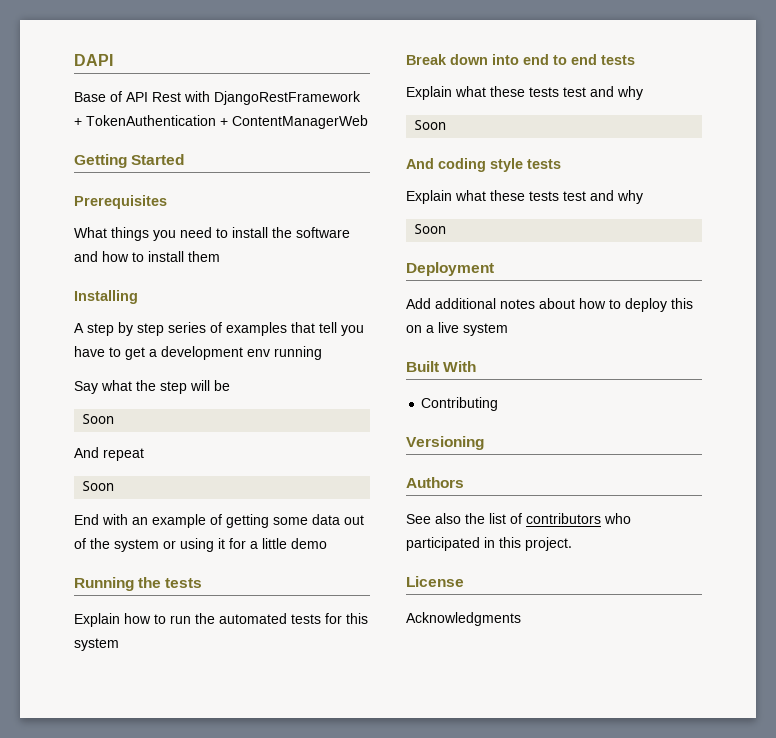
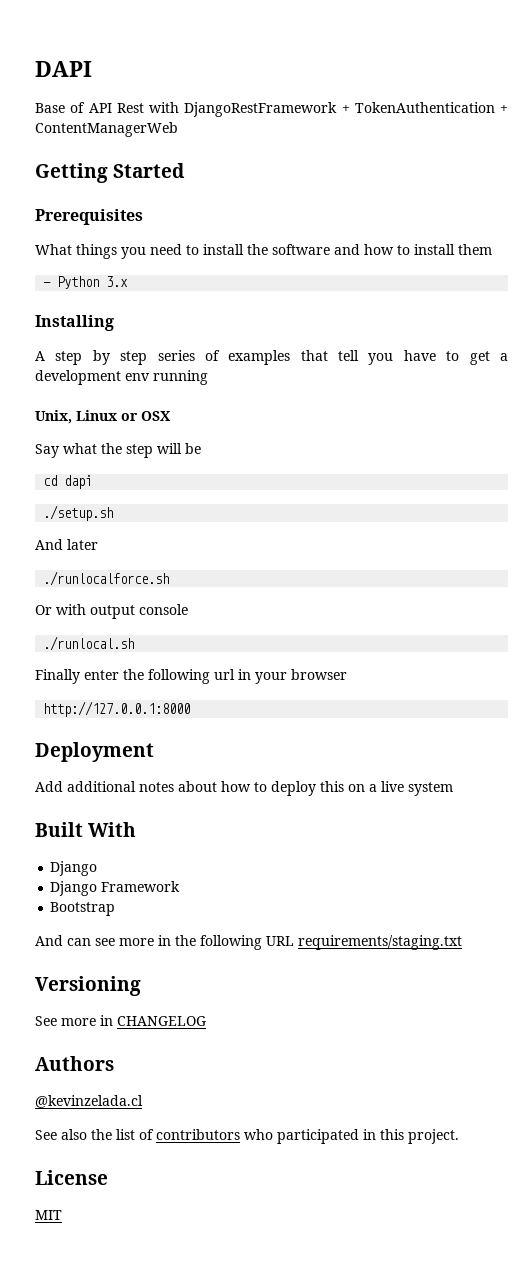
+ - Python 3.x
+ Unix, Linux or OSX
  Say what the step will be
- Soon
- And repeat
- Soon
- End with an example of getting some data out of the system or using it for a little demo
- Running the tests
- Explain how to run the automated tests for this system
- Break down into end to end tests
- Explain what these tests test and why
- Soon
- And coding style tests
- Explain what these tests test and why
- Soon
+ cd dapi
+ ./setup.sh
+ And later
+ ./runlocalforce.sh
+ Or with output console
+ ./runlocal.sh
+ Finally enter the following url in your browser
+ http://127.0.0.1:8000
  Built With
- Contributing
+ Django
+ Django Framework
+ Bootstrap
+ And can see more in the following URL requirements/staging.txt
  Versioning
+ See more in CHANGELOG
+ @kevinzelada.cl
- Acknowledgments
+ MIT

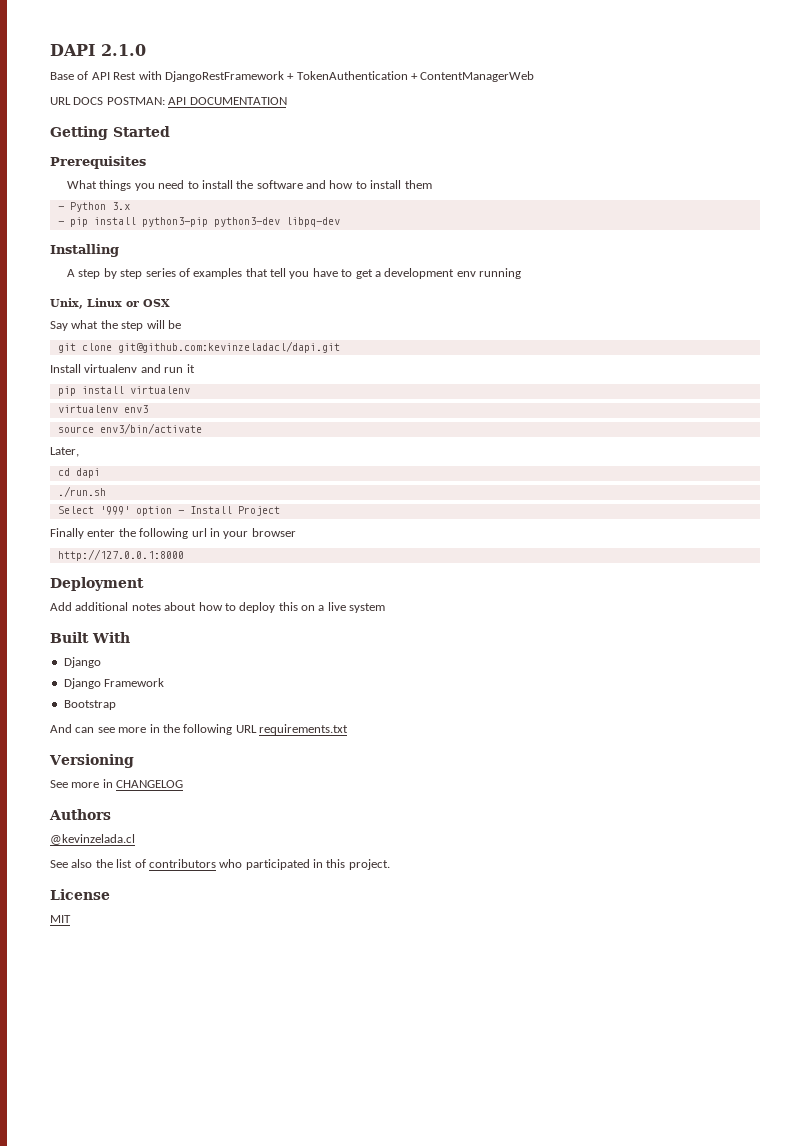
- DAPI
+ DAPI 2.1.0
+ URL DOCS POSTMAN: API DOCUMENTATION
+ - pip install python3-pip python3-dev libpq-dev
+ git clone git@github.com:kevinzeladacl/dapi.git
+ Install virtualenv and run it
+ pip install virtualenv
+ virtualenv env3
+ source env3/bin/activate
+ Later,
  cd dapi
- ./setup.sh
- And later
- ./runlocalforce.sh
- Or with output console
- ./runlocal.sh
+ ./run.sh
+ Select '999' option - Install Project
- And can see more in the following URL requirements/staging.txt
+ And can see more in the following URL requirements.txt

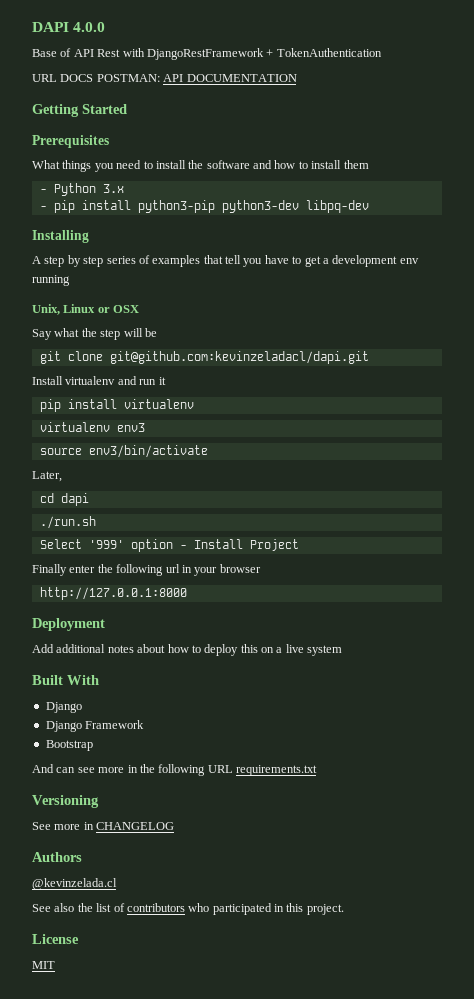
- DAPI 2.1.0
+ DAPI 4.0.0
- Base of API Rest with DjangoRestFramework + TokenAuthentication + ContentManagerWeb
+ Base of API Rest with DjangoRestFramework + TokenAuthentication

